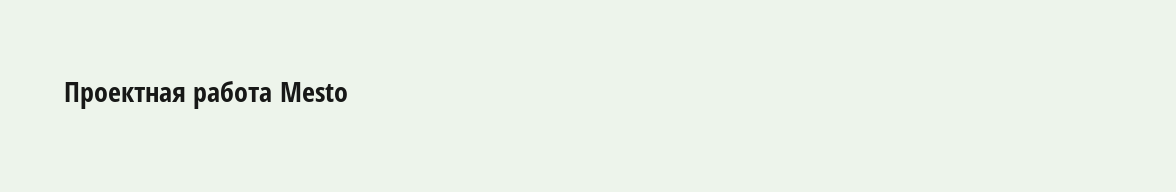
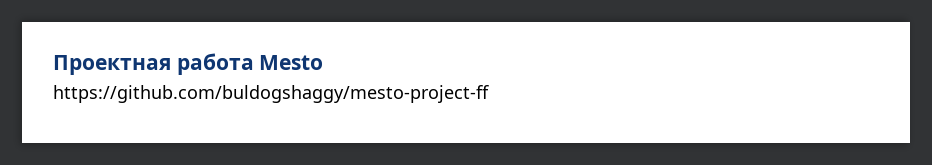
+ https://github.com/buldogshaggy/mesto-project-ff

